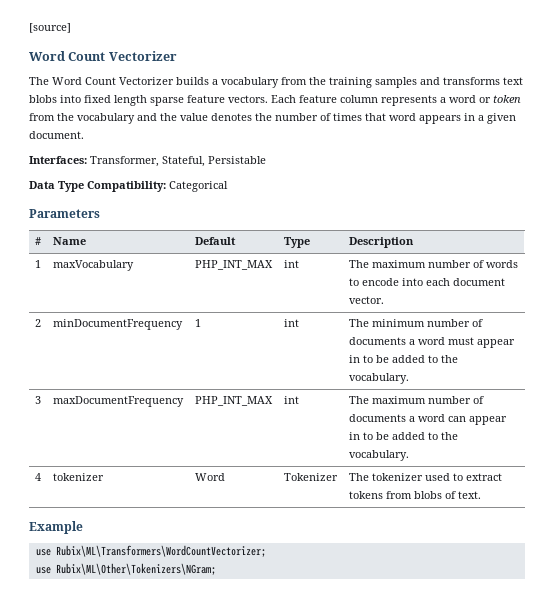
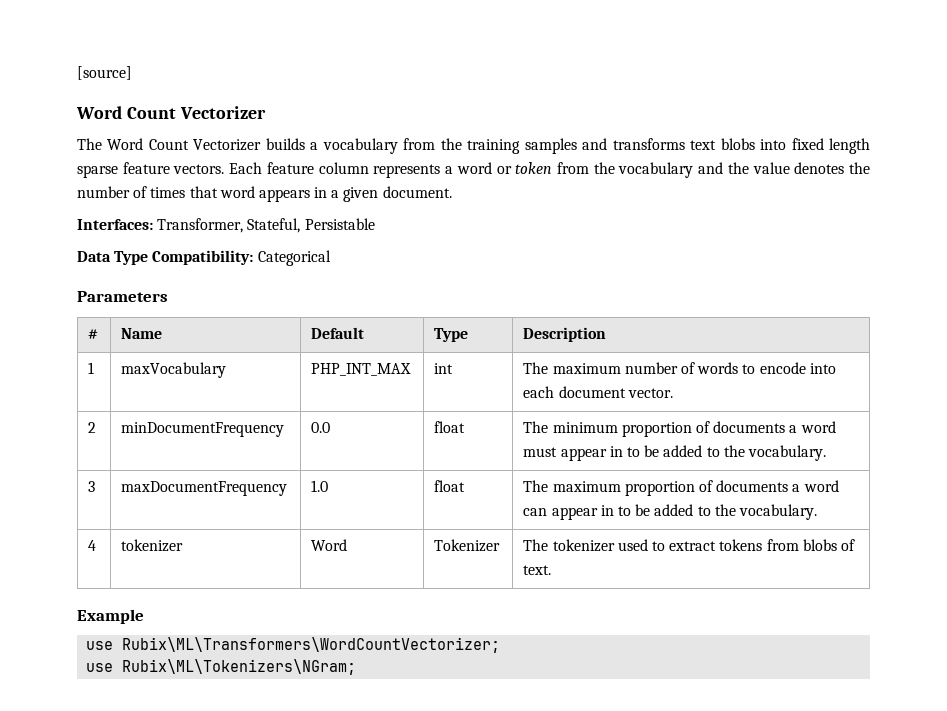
- 2 | minDocumentFrequency | 1 | int | The minimum number of documents a word must appear in to be added to the vocabulary.
+ 2 | minDocumentFrequency | 0.0 | float | The minimum proportion of documents a word must appear in to be added to the vocabulary.
- 3 | maxDocumentFrequency | PHP_INT_MAX | int | The maximum number of documents a word can appear in to be added to the vocabulary.
+ 3 | maxDocumentFrequency | 1.0 | float | The maximum proportion of documents a word can appear in to be added to the vocabulary.
- use Rubix\ML\Other\Tokenizers\NGram;
+ use Rubix\ML\Tokenizers\NGram;

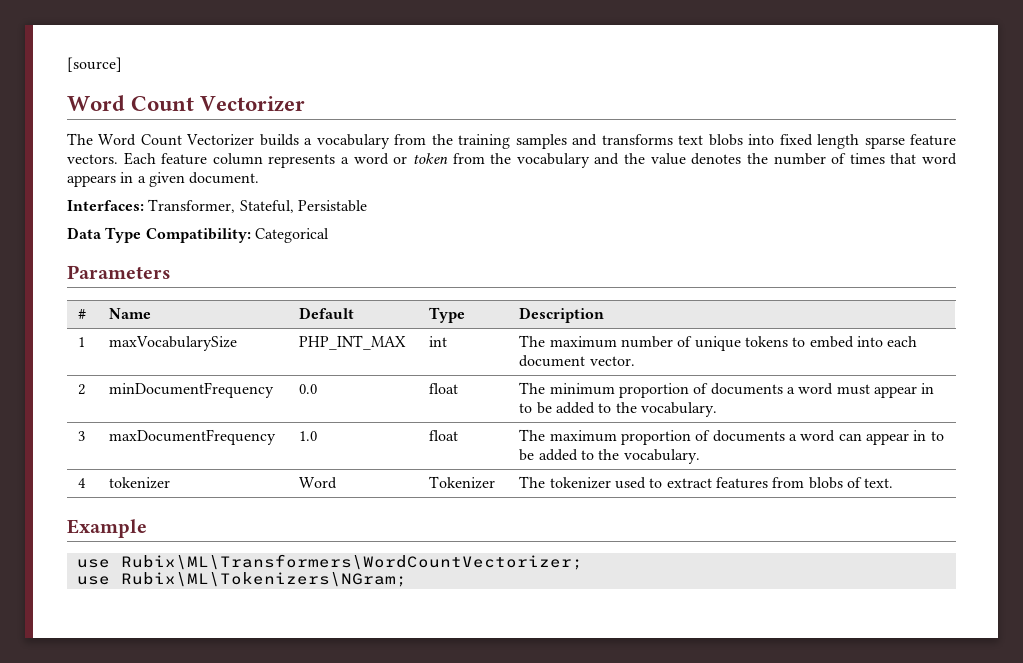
- 1 | maxVocabulary | PHP_INT_MAX | int | The maximum number of words to encode into each document vector.
+ 1 | maxVocabularySize | PHP_INT_MAX | int | The maximum number of unique tokens to embed into each document vector.
- 4 | tokenizer | Word | Tokenizer | The tokenizer used to extract tokens from blobs of text.
+ 4 | tokenizer | Word | Tokenizer | The tokenizer used to extract features from blobs of text.

